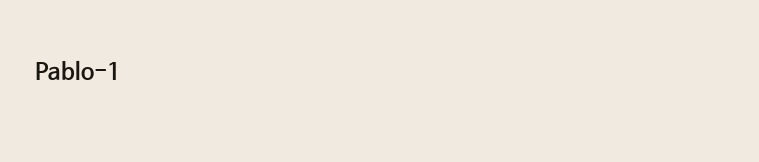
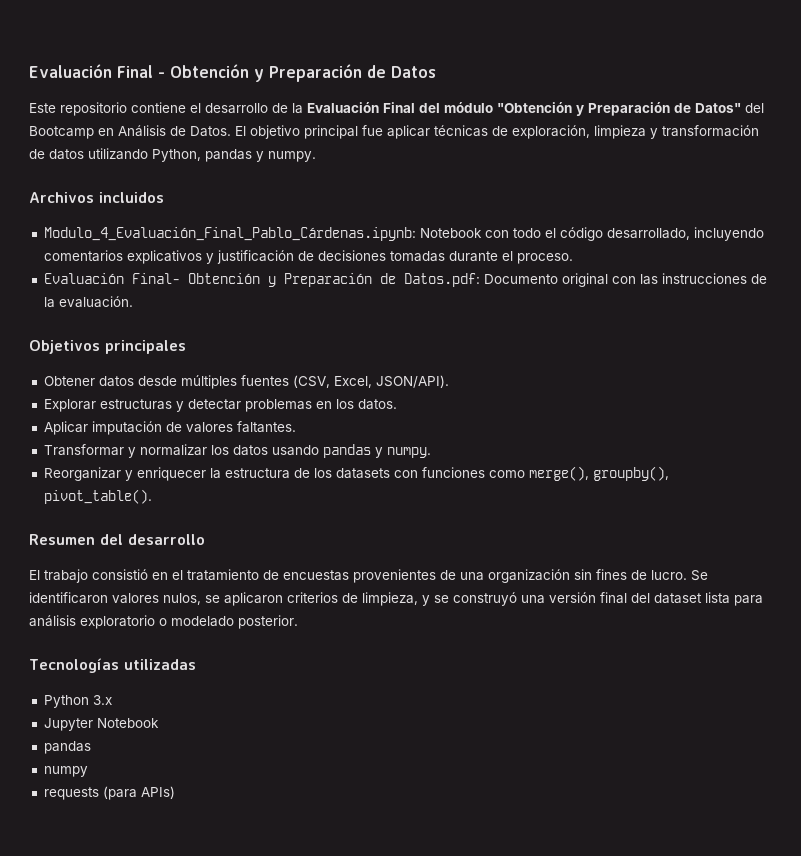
- Pablo-1
+ Evaluación Final - Obtención y Preparación de Datos
+ Este repositorio contiene el desarrollo de la Evaluación Final del módulo "Obtención y Preparación de Datos" del Bootcamp en Análisis de Datos. El objetivo principal fue aplicar técnicas de exploración, limpieza y transformación de datos utilizando Python, pandas y numpy.
+ Archivos incluidos
+ Modulo_4_Evaluación_Final_Pablo_Cárdenas.ipynb: Notebook con todo el código desarrollado, incluyendo comentarios explicativos y justificación de decisiones tomadas durante el proceso.
+ Evaluación Final- Obtención y Preparación de Datos.pdf: Documento original con las instrucciones de la evaluación.
+ Objetivos principales
+ Obtener datos desde múltiples fuentes (CSV, Excel, JSON/API).
+ Explorar estructuras y detectar problemas en los datos.
+ Aplicar imputación de valores faltantes.
+ Transformar y normalizar los datos usando pandas y numpy.
+ Reorganizar y enriquecer la estructura de los datasets con funciones como merge(), groupby(), pivot_table().
+ Resumen del desarrollo
+ El trabajo consistió en el tratamiento de encuestas provenientes de una organización sin fines de lucro. Se identificaron valores nulos, se aplicaron criterios de limpieza, y se construyó una versión final del dataset lista para análisis exploratorio o modelado posterior.
+ Tecnologías utilizadas
+ Python 3.x
+ Jupyter Notebook
+ pandas
+ numpy
+ requests (para APIs)

